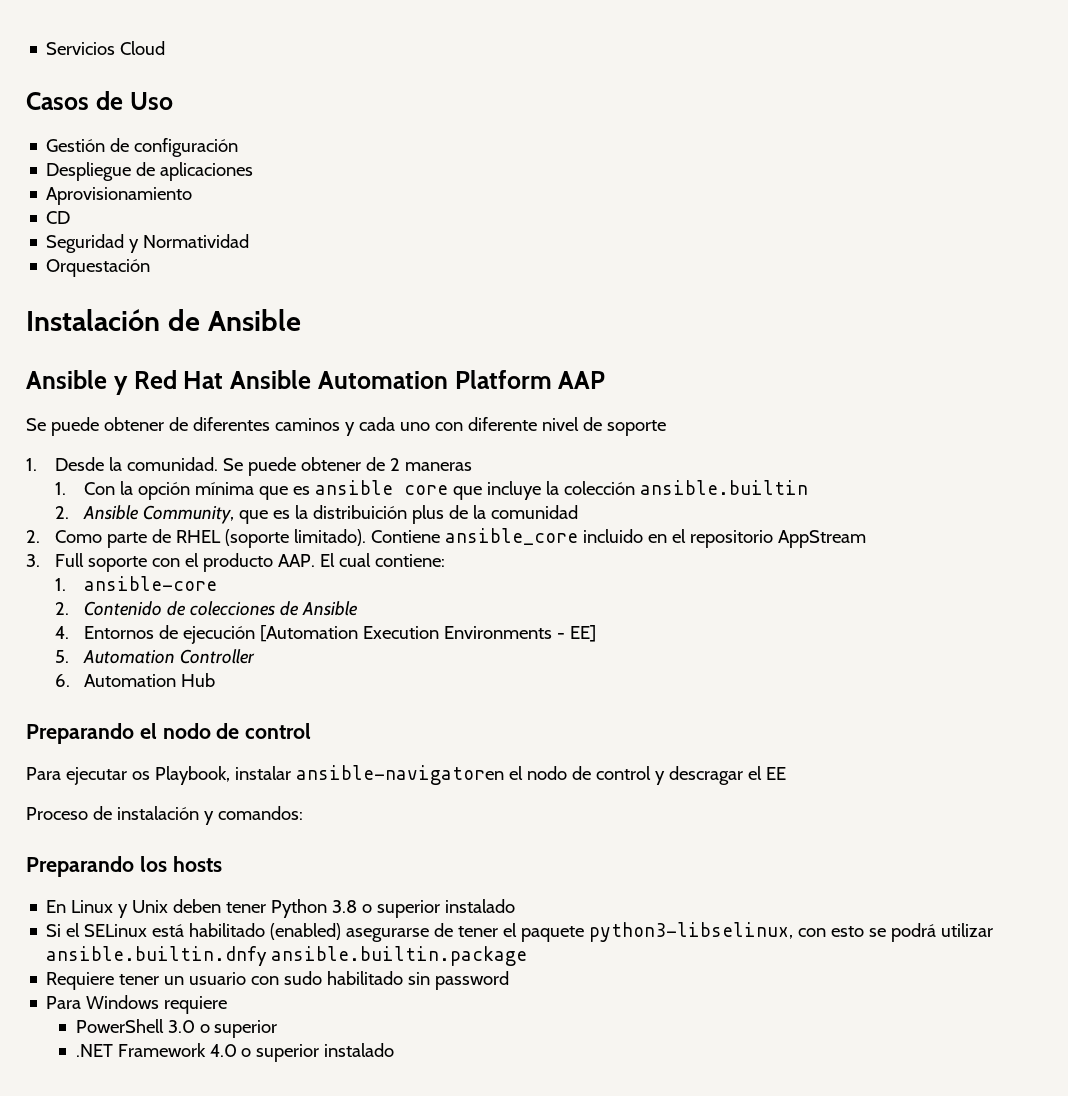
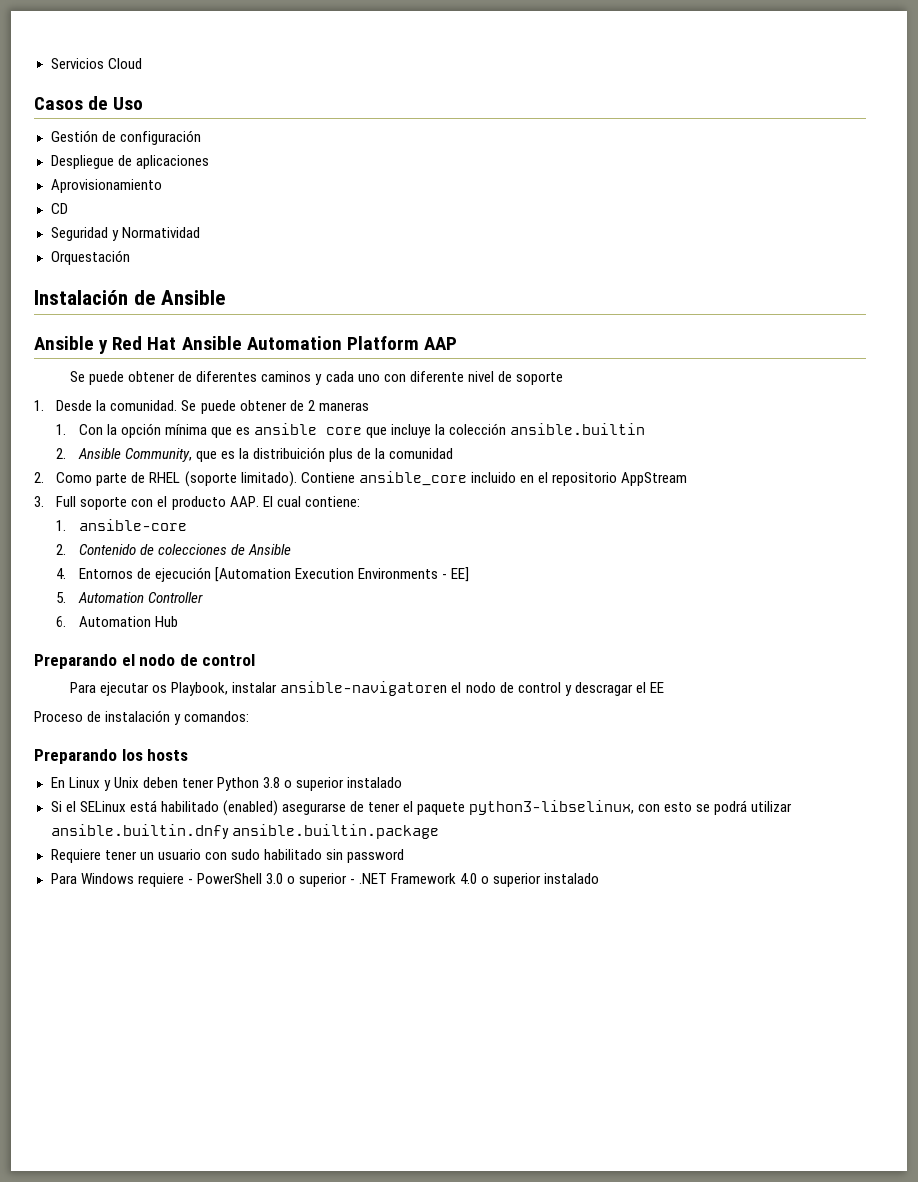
- Para Windows requiere
- PowerShell 3.0 o superior
- .NET Framework 4.0 o superior instalado
+ Para Windows requiere - PowerShell 3.0 o superior - .NET Framework 4.0 o superior instalado

